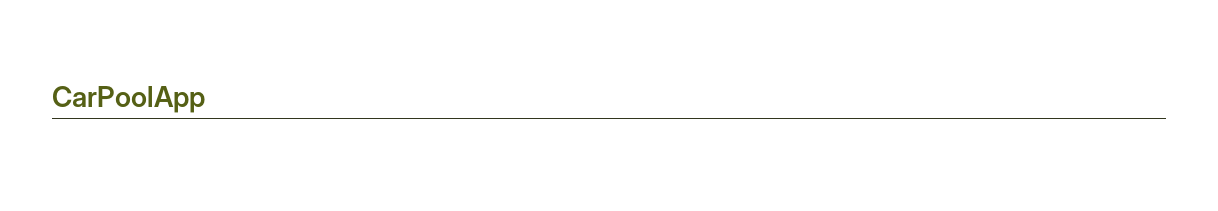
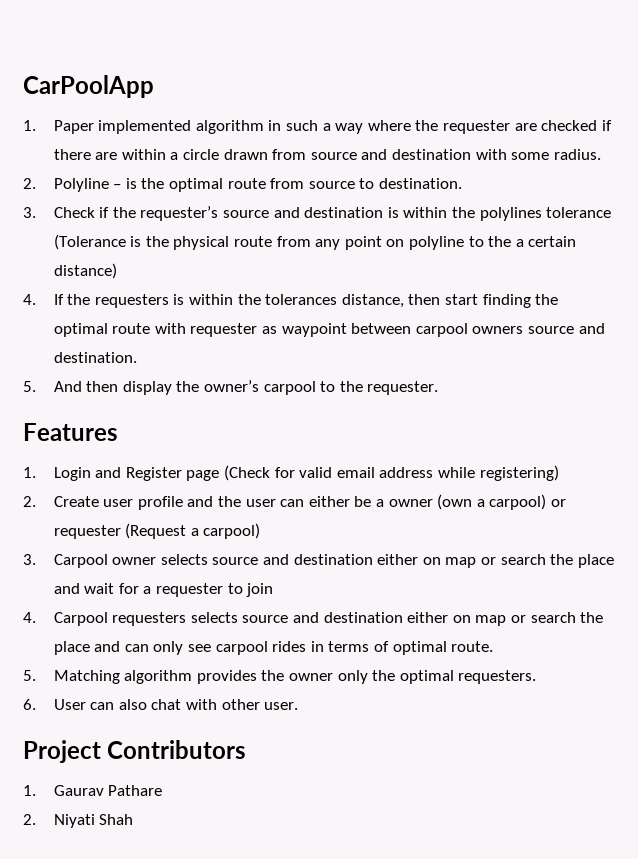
+ 1. Paper implemented algorithm in such a way where the requester are checked if there are within a circle drawn from source and destination with some radius.
+ 2. Polyline – is the optimal route from source to destination.
+ 3. Check if the requester’s source and destination is within the polylines tolerance (Tolerance is the physical route from any point on polyline to the a certain distance)
+ 4. If the requesters is within the tolerances distance, then start finding the optimal route with requester as waypoint between carpool owners source and destination.
+ 5. And then display the owner’s carpool to the requester.
+ Features
+ 1. Login and Register page (Check for valid email address while registering)
+ 2. Create user profile and the user can either be a owner (own a carpool) or requester (Request a carpool)
+ 3. Carpool owner selects source and destination either on map or search the place and wait for a requester to join
+ 4. Carpool requesters selects source and destination either on map or search the place and can only see carpool rides in terms of optimal route.
+ 5. Matching algorithm provides the owner only the optimal requesters.
+ 6. User can also chat with other user.
+ Project Contributors
+ 1. Gaurav Pathare
+ 2. Niyati Shah

